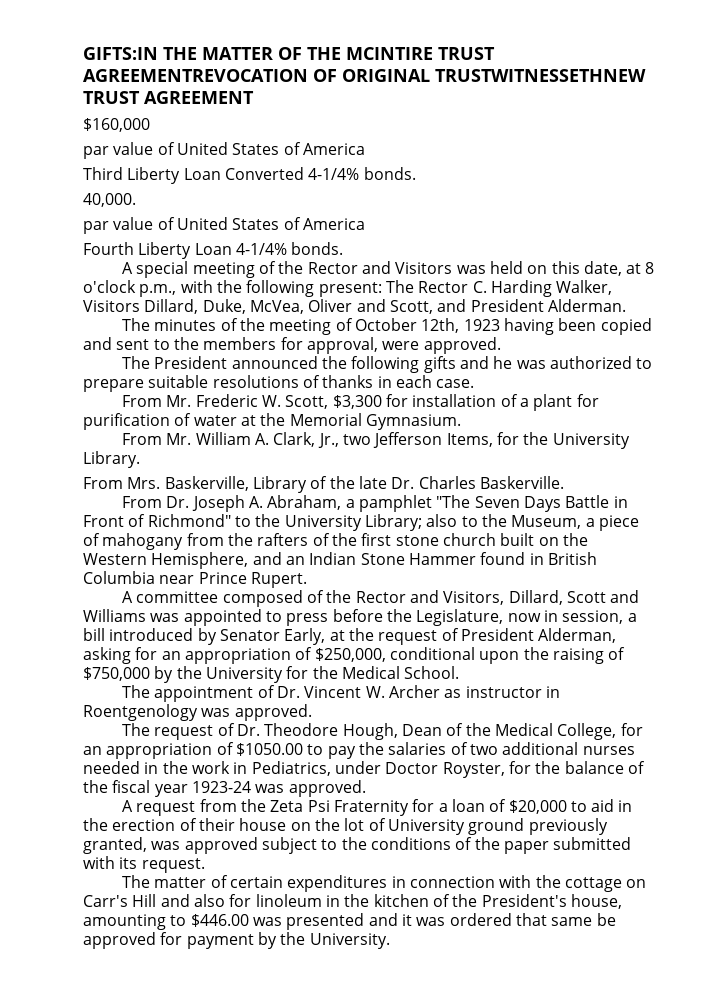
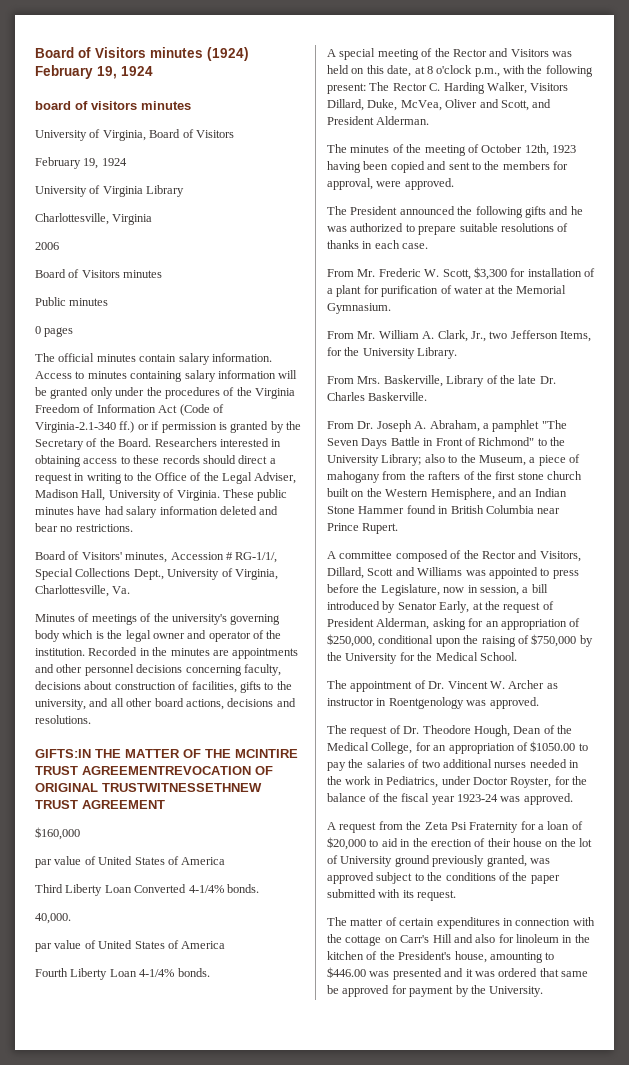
+ Board of Visitors minutes (1924) February 19, 1924
+ board of visitors minutes
+ University of Virginia, Board of Visitors
+ February 19, 1924
+ University of Virginia Library
+ Charlottesville, Virginia
+ 2006
+ Board of Visitors minutes
+ Public minutes
+ 0 pages
+ The official minutes contain salary information. Access to minutes containing salary information will be granted only under the procedures of the Virginia Freedom of Information Act (Code of Virginia-2.1-340 ff.) or if permission is granted by the Secretary of the Board. Researchers interested in obtaining access to these records should direct a request in writing to the Office of the Legal Adviser, Madison Hall, University of Virginia. These public minutes have had salary information deleted and bear no restrictions.
+ Board of Visitors' minutes, Accession # RG-1/1/, Special Collections Dept., University of Virginia, Charlottesville, Va.
+ Minutes of meetings of the university's governing body which is the legal owner and operator of the institution. Recorded in the minutes are appointments and other personnel decisions concerning faculty, decisions about construction of facilities, gifts to the university, and all other board actions, decisions and resolutions.

